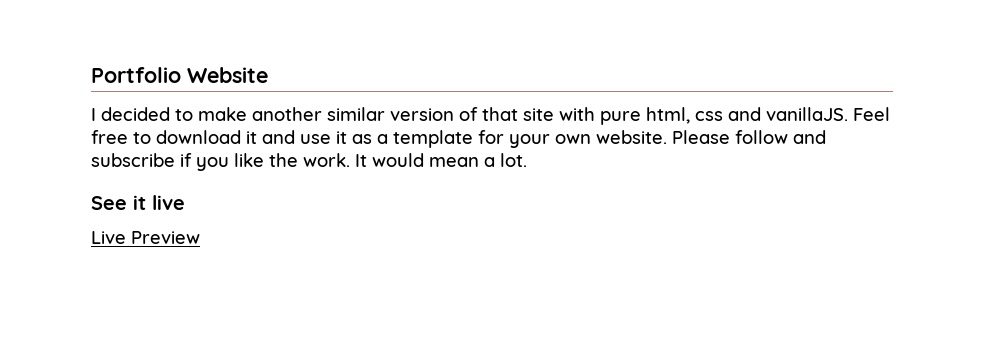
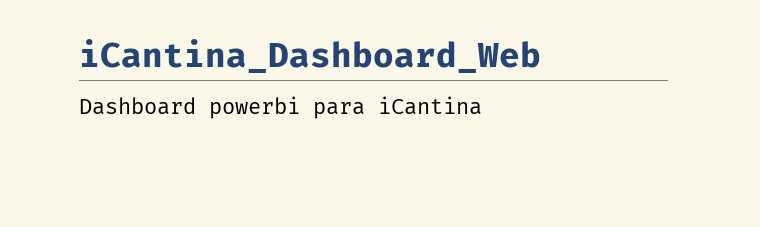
- Portfolio Website
- I decided to make another similar version of that site with pure html, css and vanillaJS. Feel free to download it and use it as a template for your own website. Please follow and subscribe if you like the work. It would mean a lot.
- See it live
- Live Preview
+ iCantina_Dashboard_Web
+ Dashboard powerbi para iCantina

